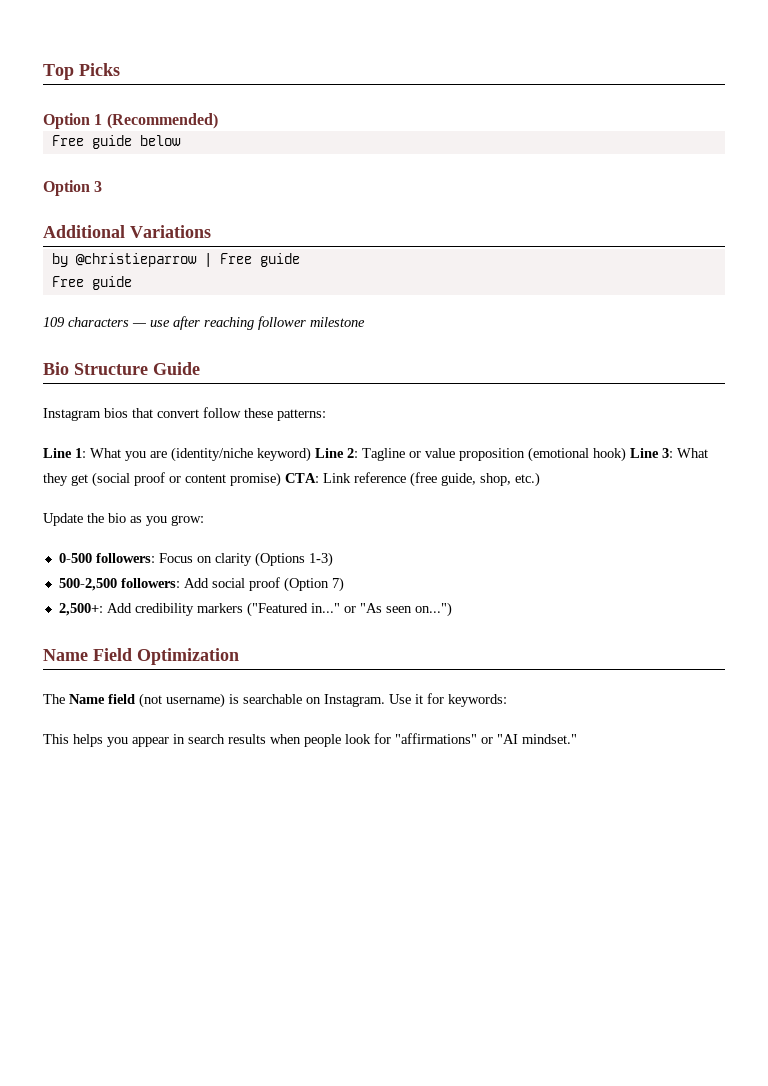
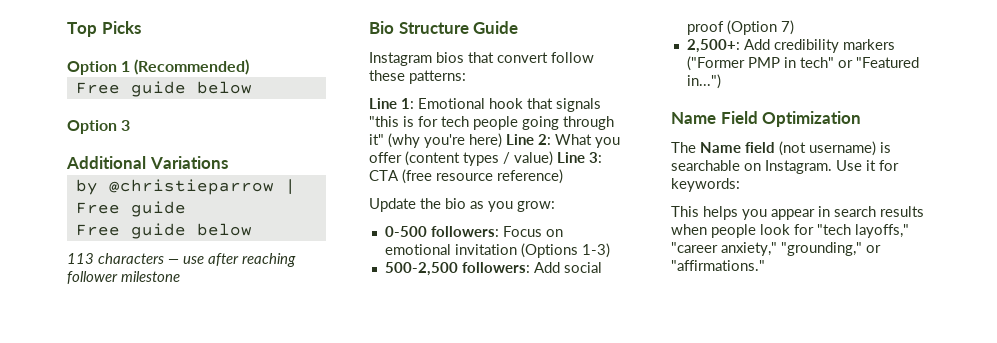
  by @christieparrow | Free guide
- Free guide
- 109 characters — use after reaching follower milestone
+ Free guide below
+ 113 characters — use after reaching follower milestone
- Line 1: What you are (identity/niche keyword) Line 2: Tagline or value proposition (emotional hook) Line 3: What they get (social proof or content promise) CTA: Link reference (free guide, shop, etc.)
+ Line 1: Emotional hook that signals "this is for tech people going through it" (why you're here) Line 2: What you offer (content types / value) Line 3: CTA (free resource reference)
- 0-500 followers: Focus on clarity (Options 1-3)
+ 0-500 followers: Focus on emotional invitation (Options 1-3)
- 2,500+: Add credibility markers ("Featured in..." or "As seen on...")
+ 2,500+: Add credibility markers ("Former PMP in tech" or "Featured in...")
- This helps you appear in search results when people look for "affirmations" or "AI mindset."
+ This helps you appear in search results when people look for "tech layoffs," "career anxiety," "grounding," or "affirmations."

